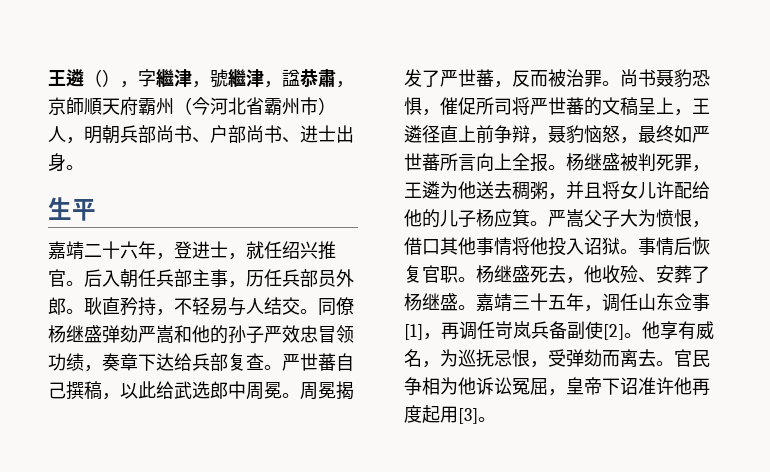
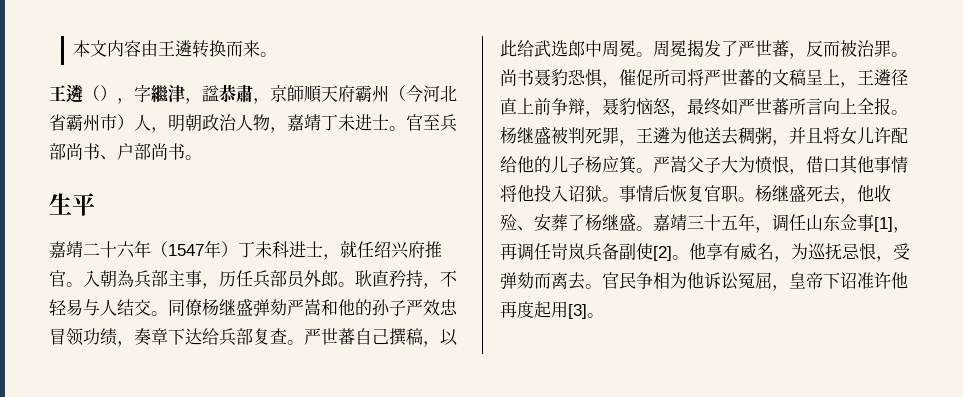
+ 本文内容由王遴转换而来。
- 王遴（），字繼津，號繼津，諡恭肅，京師順天府霸州（今河北省霸州市）人，明朝兵部尚书、户部尚书、进士出身。
+ 王遴（），字繼津，諡恭肅，京師順天府霸州（今河北省霸州市）人，明朝政治人物，嘉靖丁未进士。官至兵部尚书、户部尚书。
- 嘉靖二十六年，登进士，就任绍兴推官。后入朝任兵部主事，历任兵部员外郎。
+ 嘉靖二十六年（1547年）丁未科进士，就任绍兴府推官。入朝為兵部主事，历任兵部员外郎。

